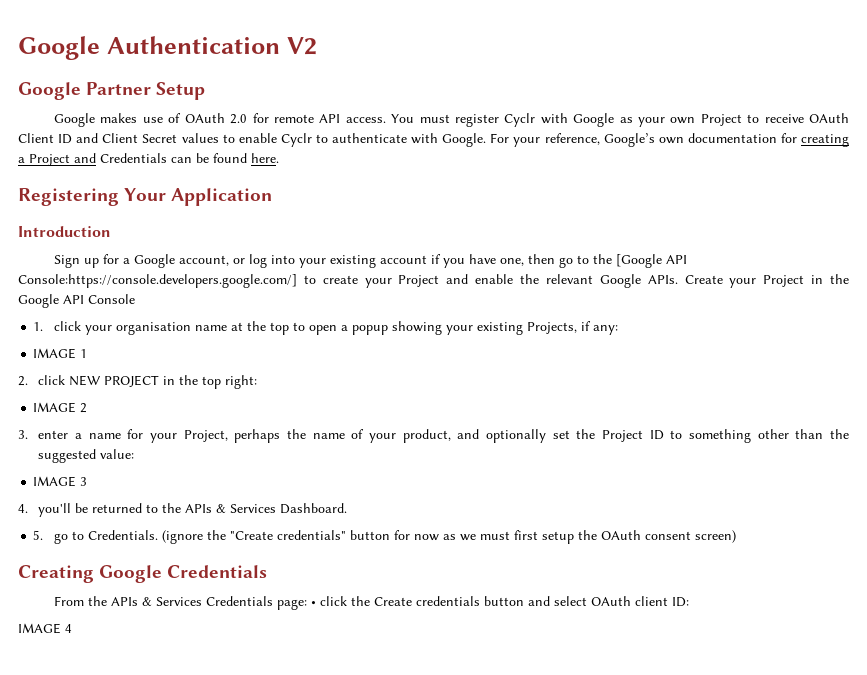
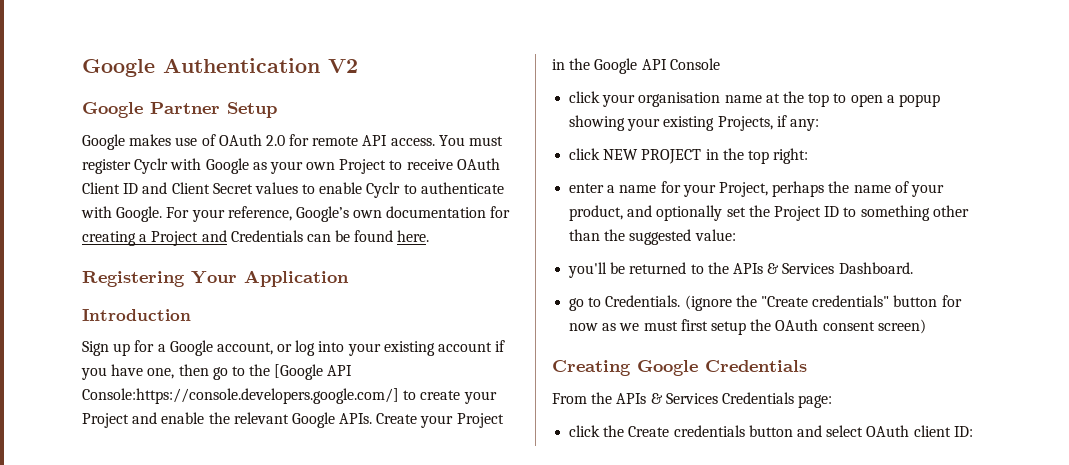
- 1. click your organisation name at the top to open a popup showing your existing Projects, if any:
+ click your organisation name at the top to open a popup showing your existing Projects, if any:
- IMAGE 1
- 2. click NEW PROJECT in the top right:
+ click NEW PROJECT in the top right:
- IMAGE 2
- 3. enter a name for your Project, perhaps the name of your product, and optionally set the Project ID to something other than the suggested value:
+ enter a name for your Project, perhaps the name of your product, and optionally set the Project ID to something other than the suggested value:
- IMAGE 3
- 4. you'll be returned to the APIs & Services Dashboard.
+ you'll be returned to the APIs & Services Dashboard.
- 5. go to Credentials.
+ go to Credentials.
- From the APIs & Services Credentials page: • click the Create credentials button and select OAuth client ID:
+ From the APIs & Services Credentials page:
+ click the Create credentials button and select OAuth client ID:
- IMAGE 4

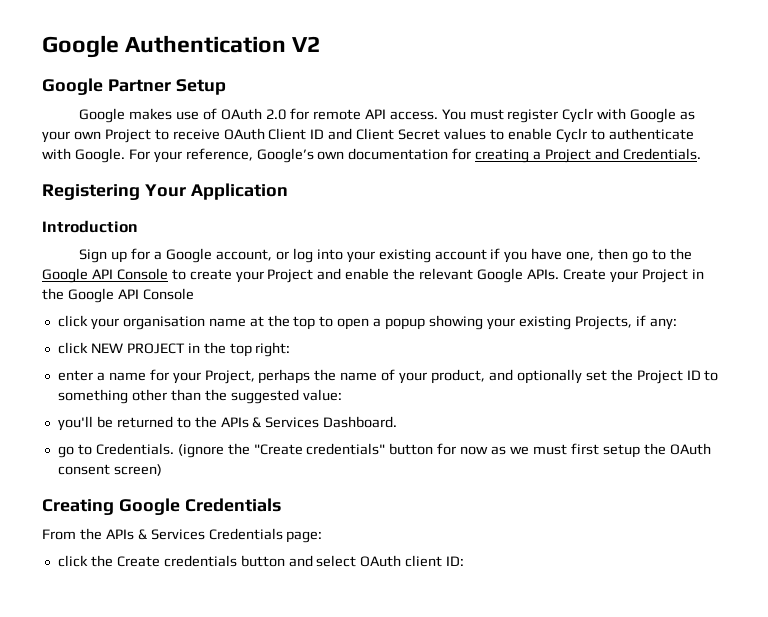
- For your reference, Google’s own documentation for creating a Project and Credentials can be found here.
+ For your reference, Google’s own documentation for creating a Project and Credentials.
- Sign up for a Google account, or log into your existing account if you have one, then go to the [Google API Console:https://console.developers.google.com/] to create your Project and enable the relevant Google APIs.
+ Sign up for a Google account, or log into your existing account if you have one, then go to the Google API Console to create your Project and enable the relevant Google APIs.

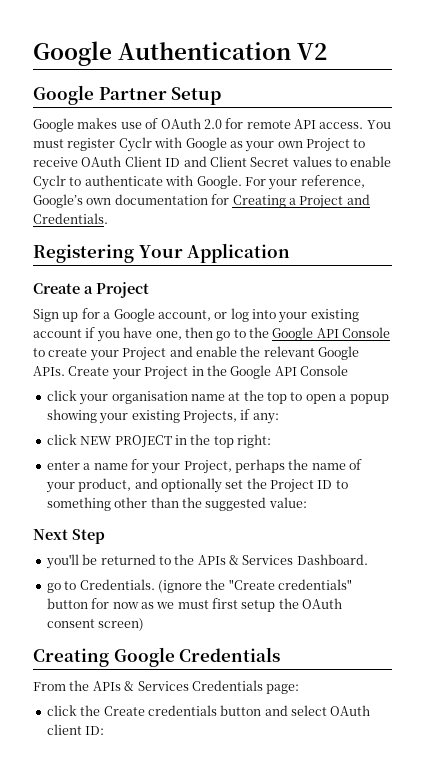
- For your reference, Google’s own documentation for creating a Project and Credentials.
+ For your reference, Google’s own documentation for Creating a Project and Credentials.
- Introduction
+ Create a Project
+ Next Step

